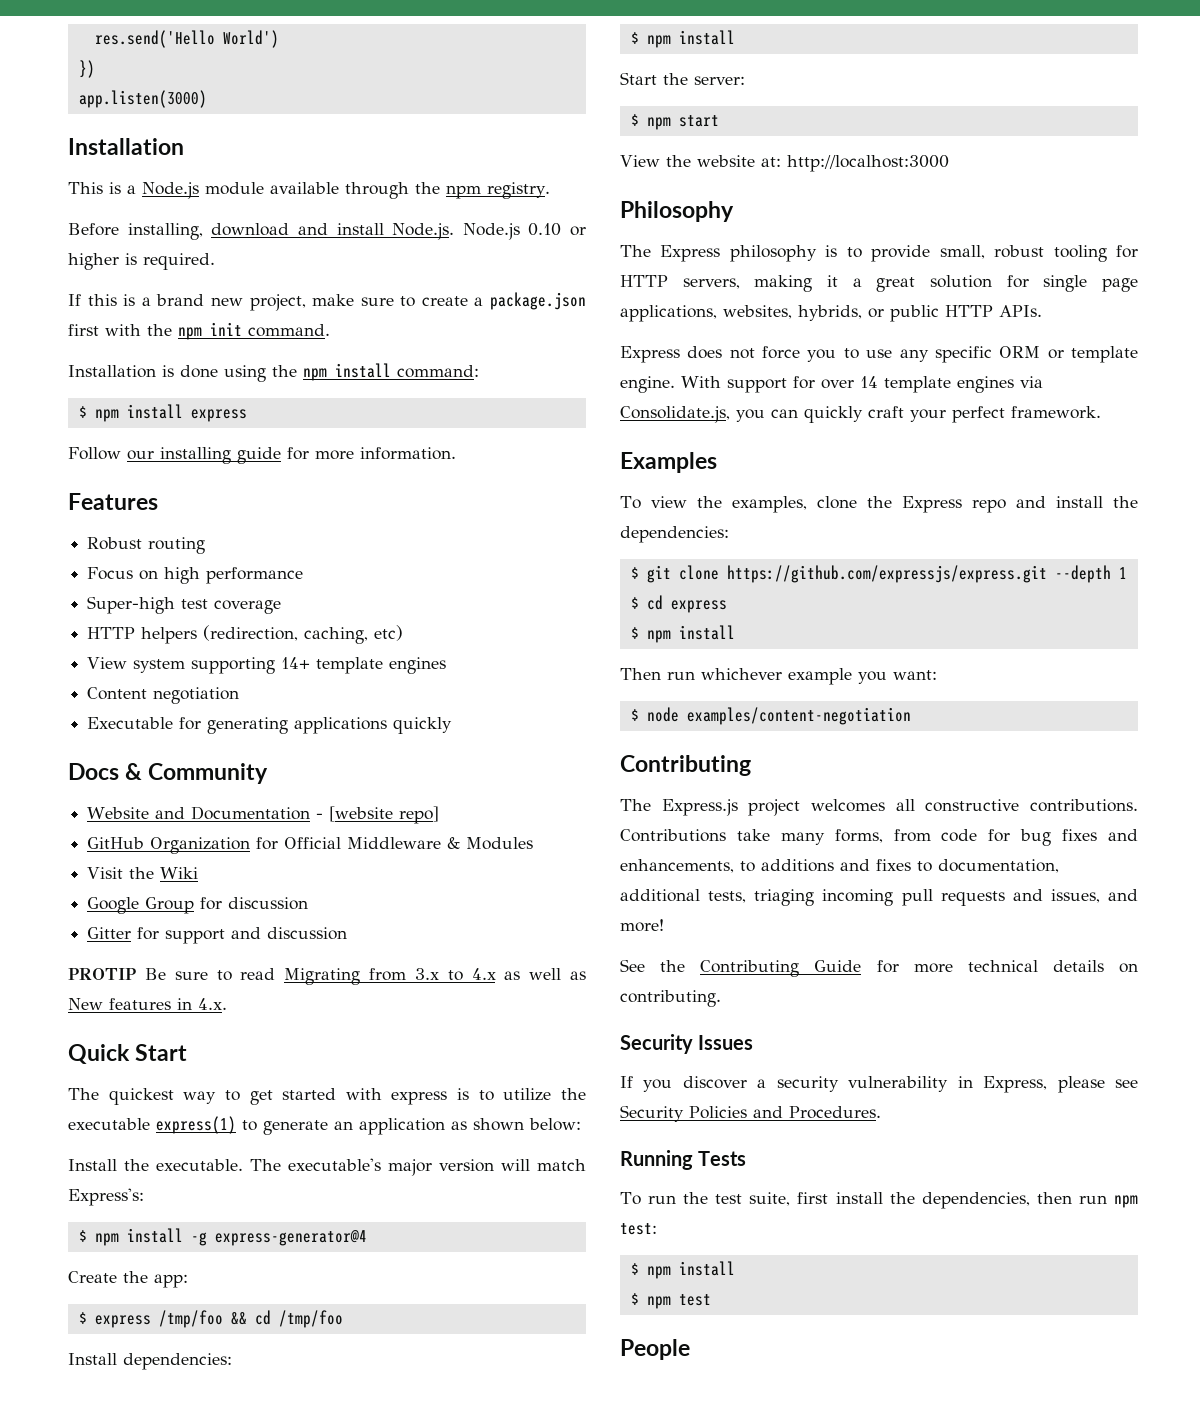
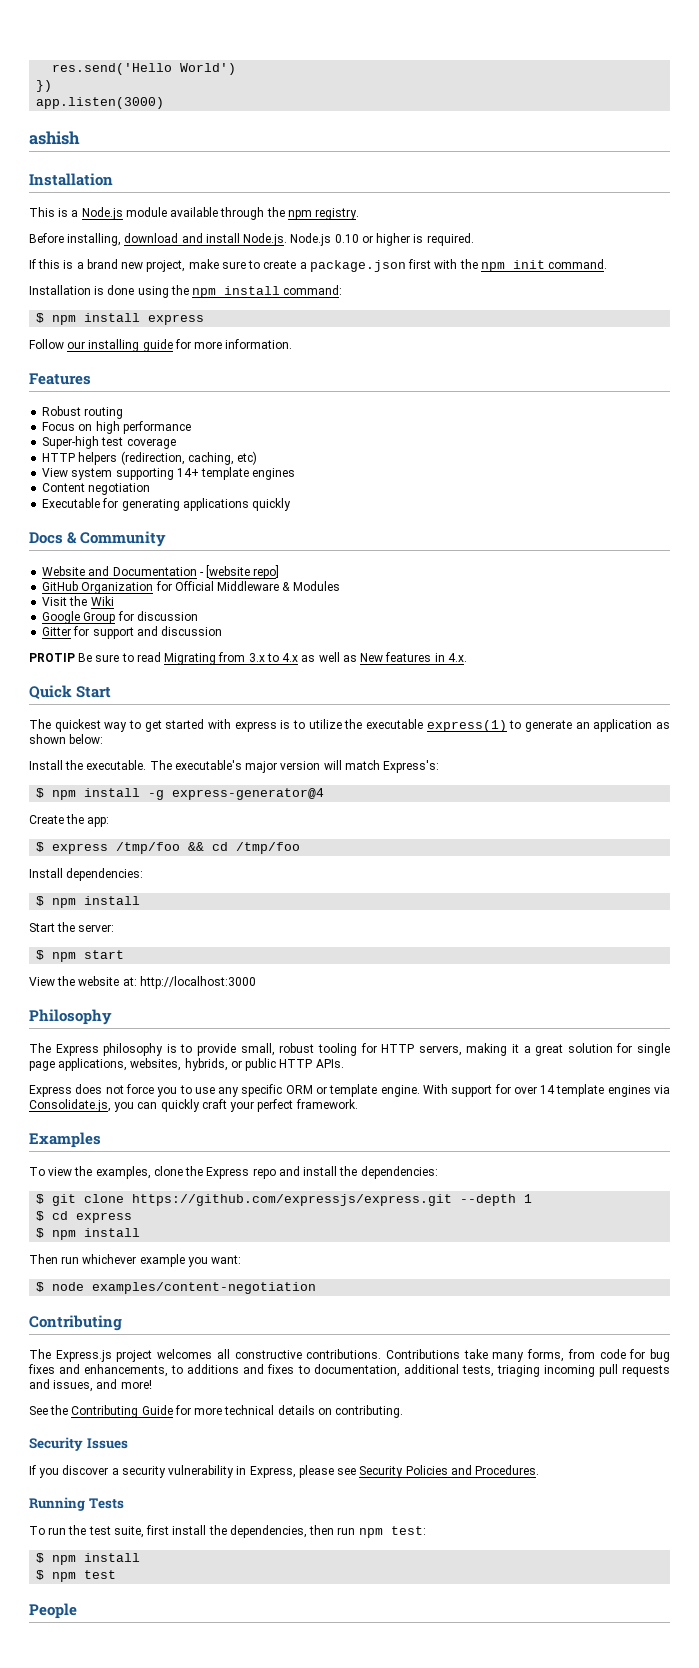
+ ashish

